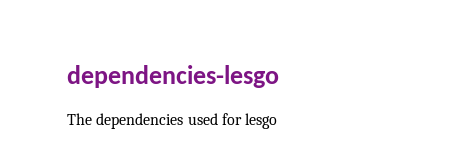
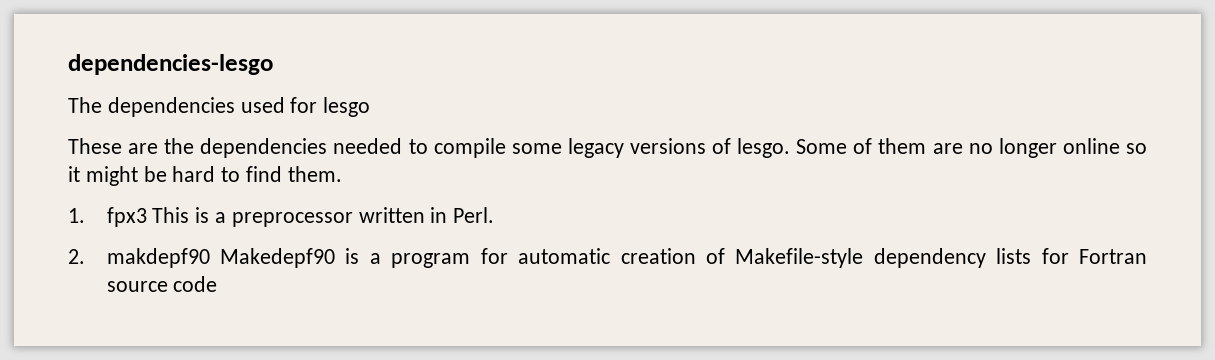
+ These are the dependencies needed to compile some legacy versions of lesgo. Some of them are no longer online so it might be hard to find them.
+ 1. fpx3 This is a preprocessor written in Perl.
+ 2. makdepf90 Makedepf90 is a program for automatic creation of Makefile-style dependency lists for Fortran source code

